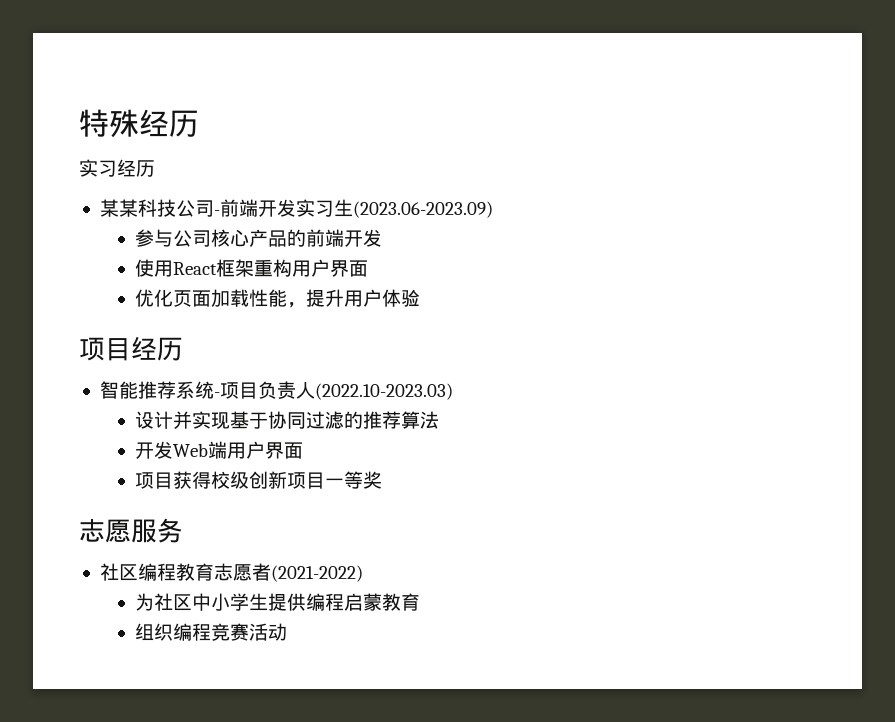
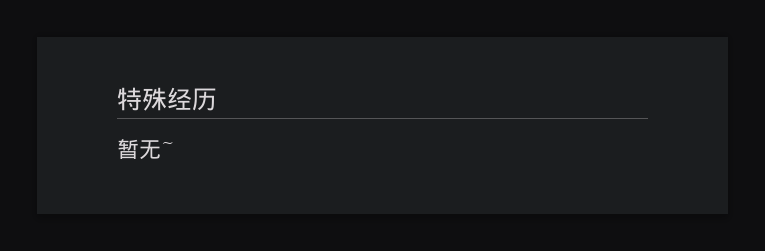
- 实习经历
- 某某科技公司-前端开发实习生(2023.06-2023.09)
- 参与公司核心产品的前端开发
- 使用React框架重构用户界面
- 优化页面加载性能，提升用户体验
- 项目经历
- 智能推荐系统-项目负责人(2022.10-2023.03)
- 设计并实现基于协同过滤的推荐算法
- 开发Web端用户界面
- 项目获得校级创新项目一等奖
- 志愿服务
- 社区编程教育志愿者(2021-2022)
- 为社区中小学生提供编程启蒙教育
- 组织编程竞赛活动
+ 暂无~

